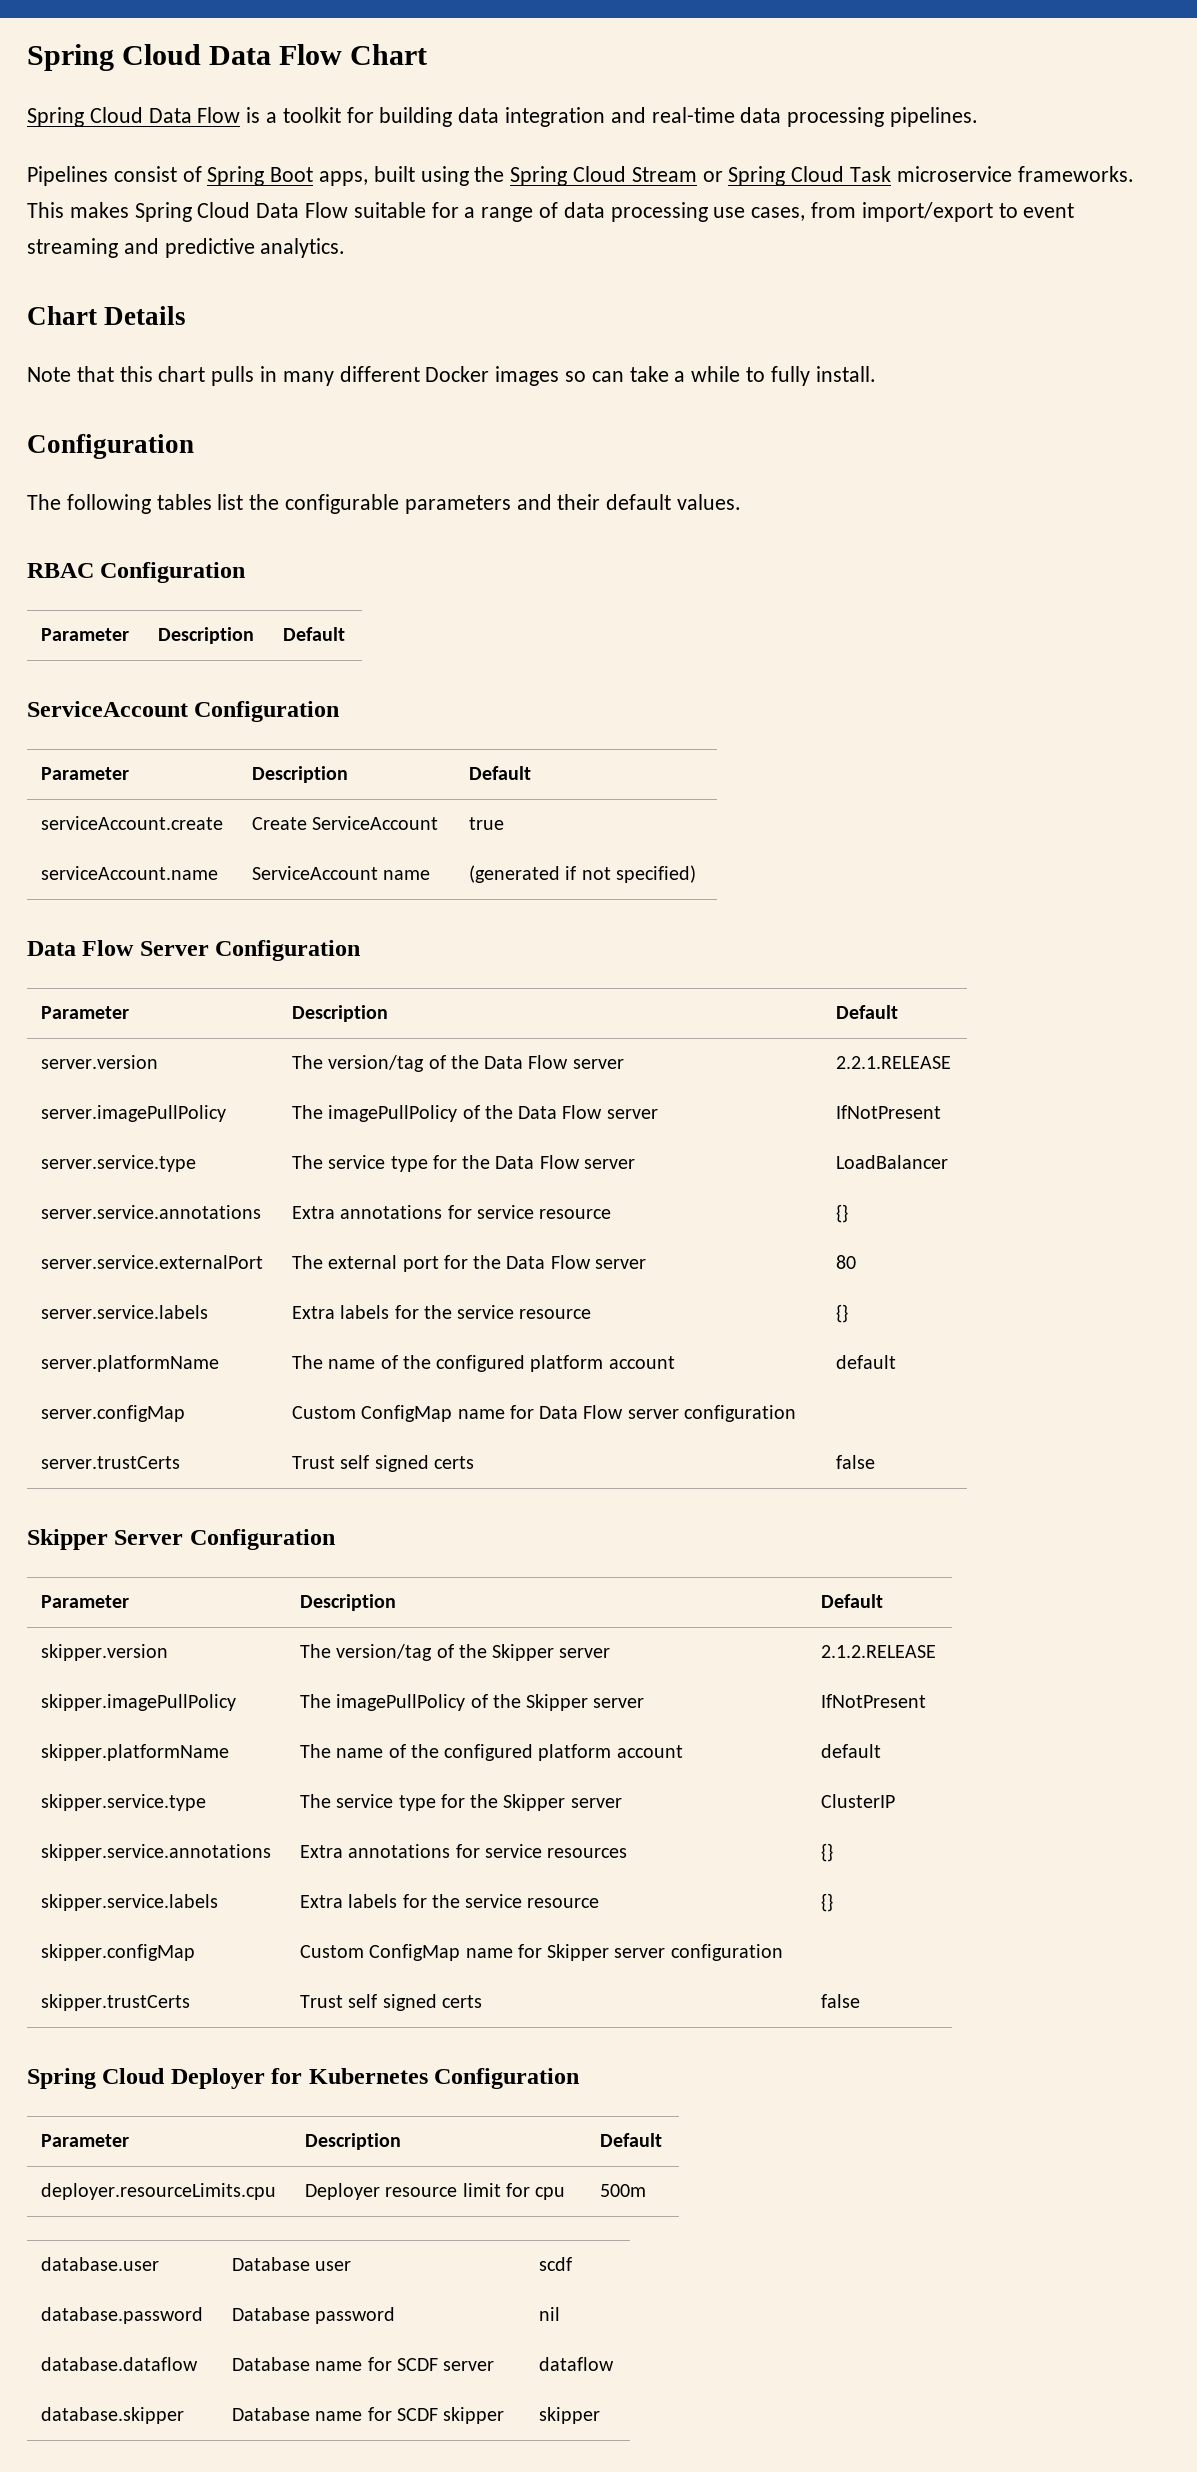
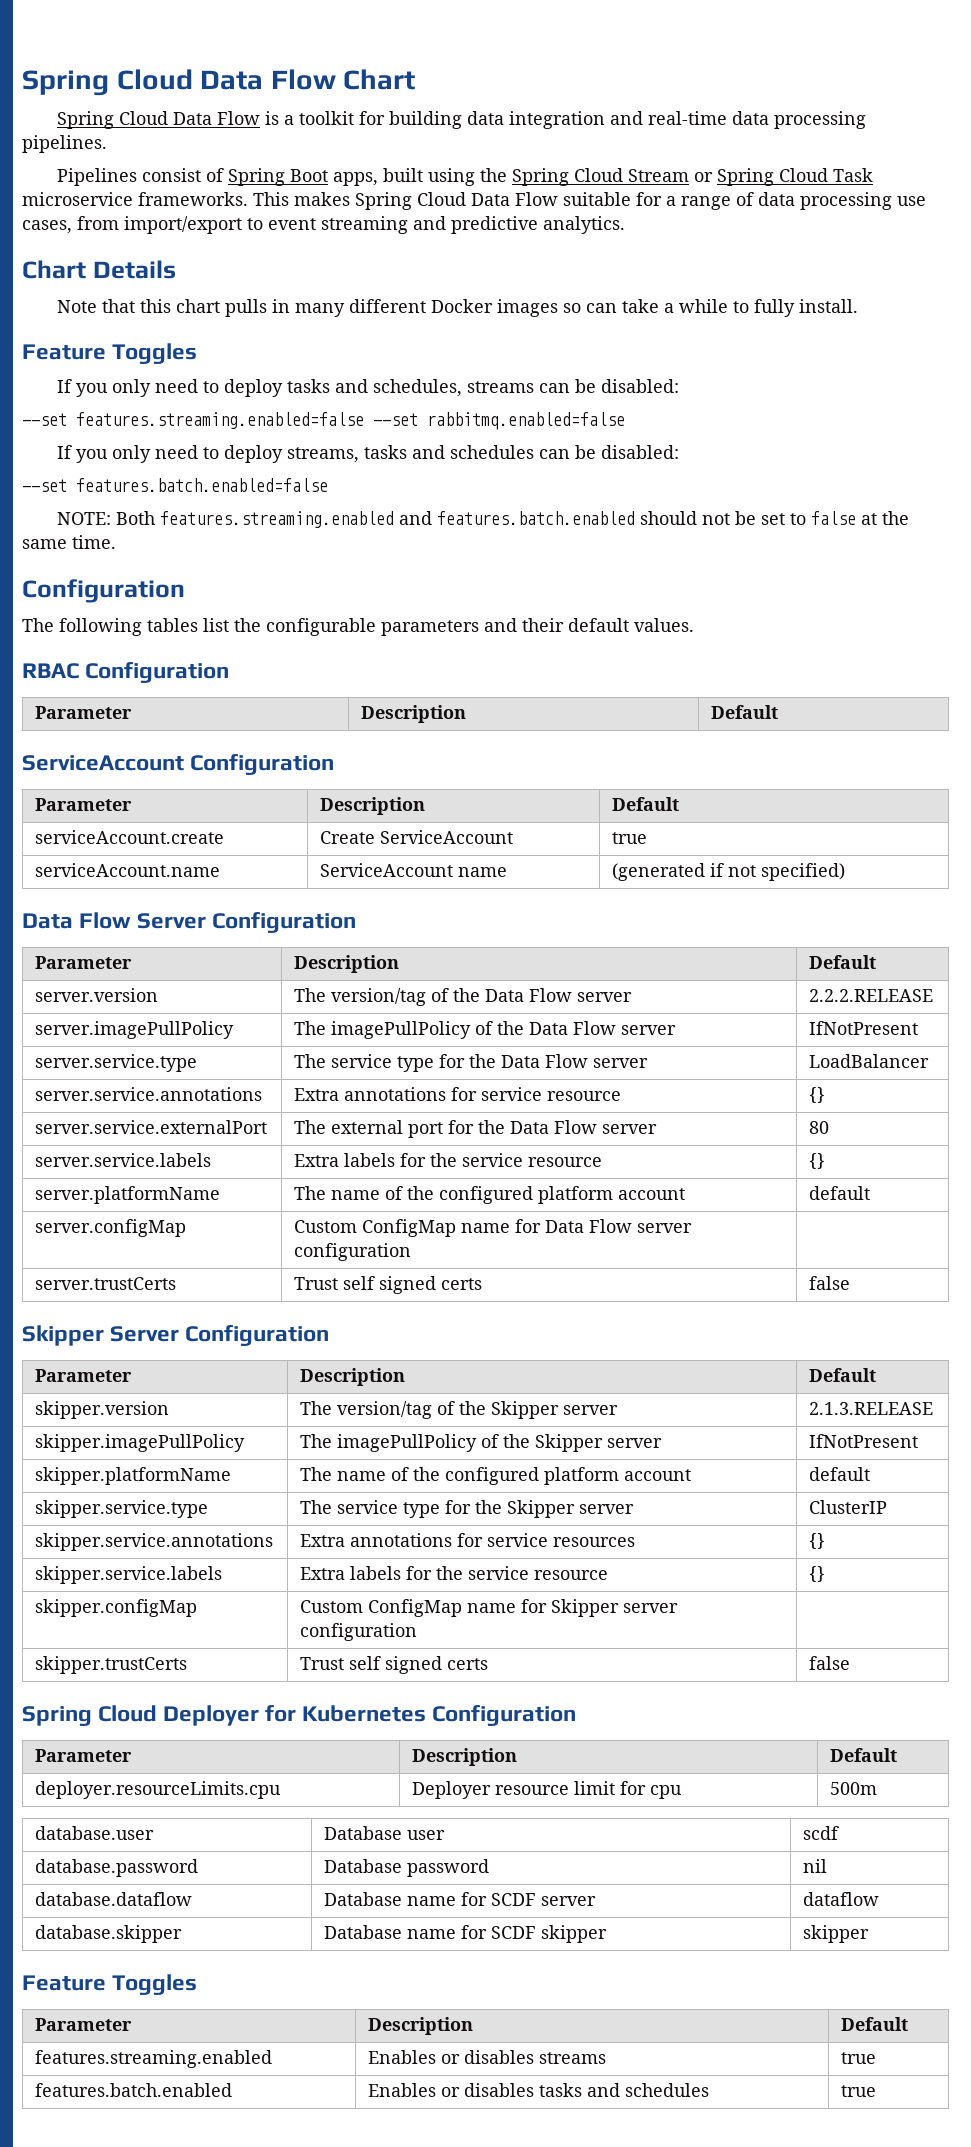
  Note that this chart pulls in many different Docker images so can take a while to fully install.
+ Feature Toggles
+ If you only need to deploy tasks and schedules, streams can be disabled:
+ --set features.streaming.enabled=false --set rabbitmq.enabled=false
+ If you only need to deploy streams, tasks and schedules can be disabled:
+ --set features.batch.enabled=false
+ NOTE: Both features.streaming.enabled and features.batch.enabled should not be set to false at the same time.
- server.version | The version/tag of the Data Flow server | 2.2.1.RELEASE
+ server.version | The version/tag of the Data Flow server | 2.2.2.RELEASE
- skipper.version | The version/tag of the Skipper server | 2.1.2.RELEASE
+ skipper.version | The version/tag of the Skipper server | 2.1.3.RELEASE
  database.skipper | Database name for SCDF skipper | skipper
+ Feature Toggles
+ Parameter | Description | Default
+ features.streaming.enabled | Enables or disables streams | true
+ features.batch.enabled | Enables or disables tasks and schedules | true

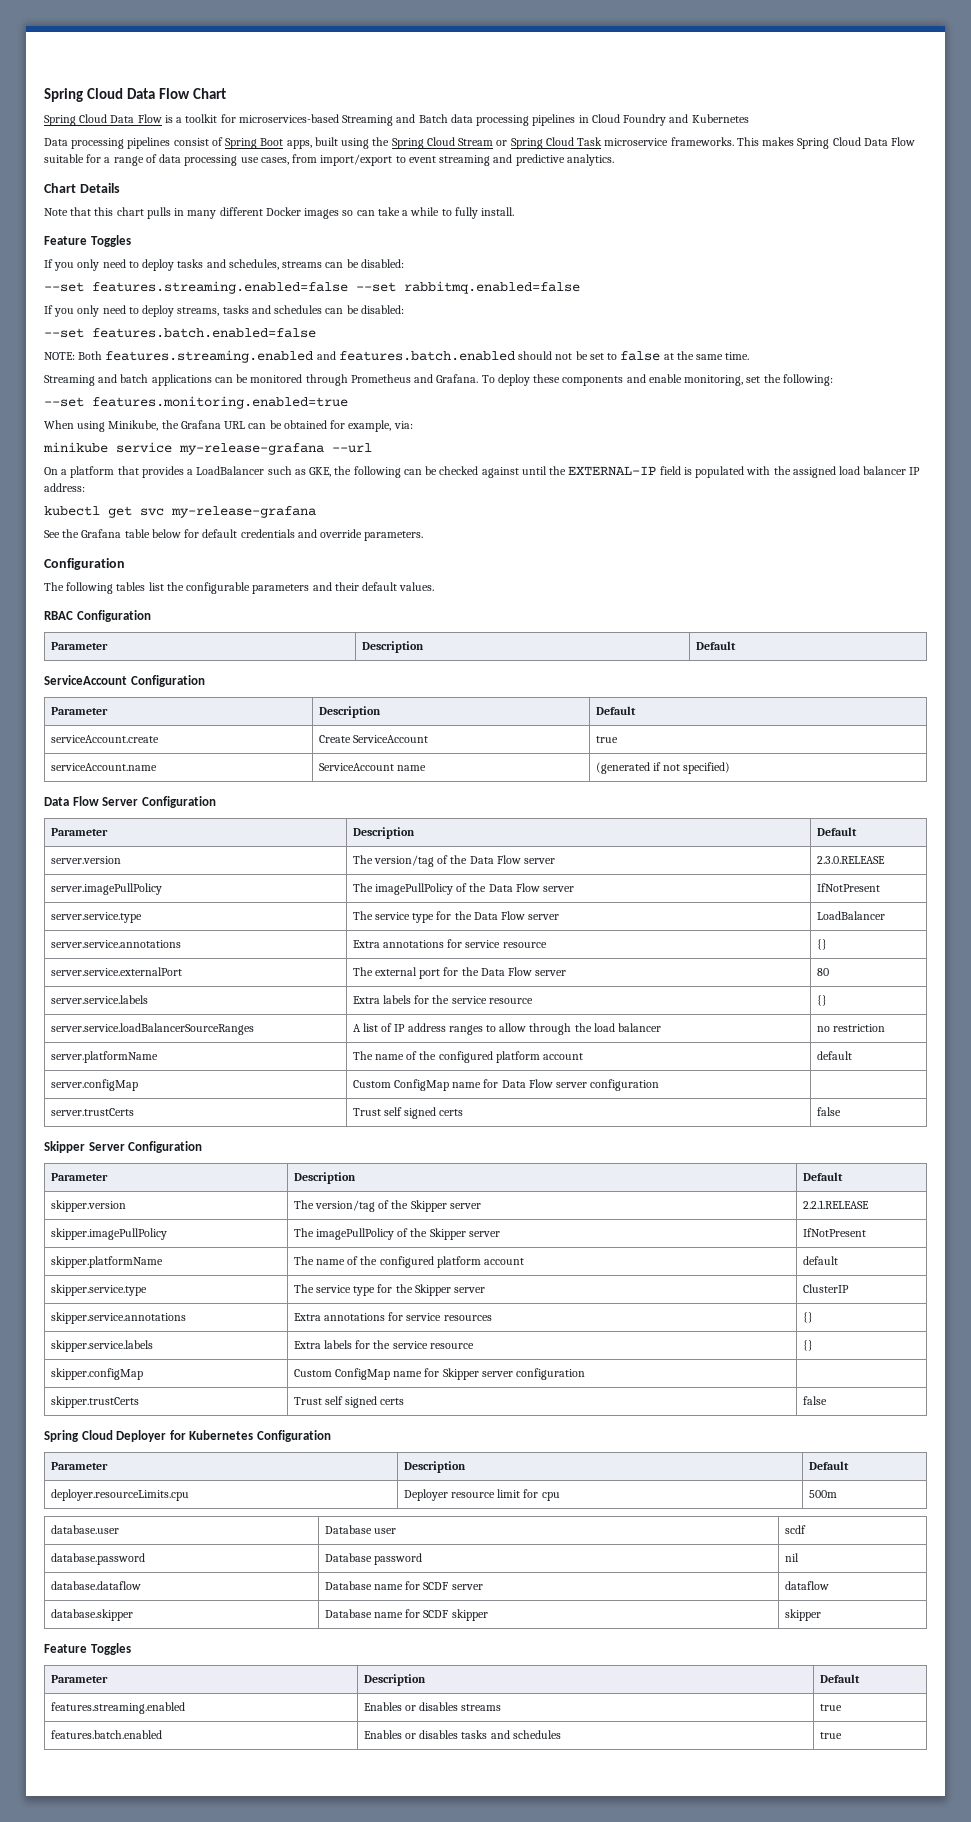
- Spring Cloud Data Flow is a toolkit for building data integration and real-time data processing pipelines.
- Pipelines consist of Spring Boot apps, built using the Spring Cloud Stream or Spring Cloud Task microservice frameworks.
+ Spring Cloud Data Flow is a toolkit for microservices-based Streaming and Batch data processing pipelines in Cloud Foundry and Kubernetes
+ Data processing pipelines consist of Spring Boot apps, built using the Spring Cloud Stream or Spring Cloud Task microservice frameworks.
+ Streaming and batch applications can be monitored through Prometheus and Grafana. To deploy these components and enable monitoring, set the following:
+ --set features.monitoring.enabled=true
+ When using Minikube, the Grafana URL can be obtained for example, via:
+ minikube service my-release-grafana --url
+ On a platform that provides a LoadBalancer such as GKE, the following can be checked against until the EXTERNAL-IP field is populated with the assigned load balancer IP address:
+ kubectl get svc my-release-grafana
+ See the Grafana table below for default credentials and override parameters.
- server.version | The version/tag of the Data Flow server | 2.2.2.RELEASE
+ server.version | The version/tag of the Data Flow server | 2.3.0.RELEASE
+ server.service.loadBalancerSourceRanges | A list of IP address ranges to allow through the load balancer | no restriction
- skipper.version | The version/tag of the Skipper server | 2.1.3.RELEASE
+ skipper.version | The version/tag of the Skipper server | 2.2.1.RELEASE

